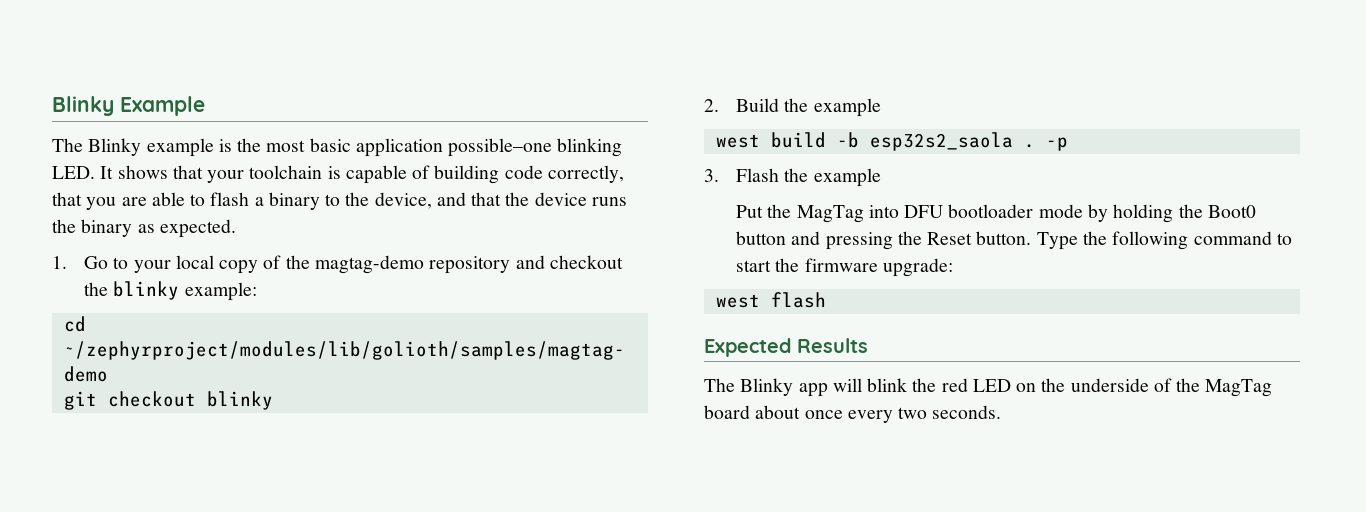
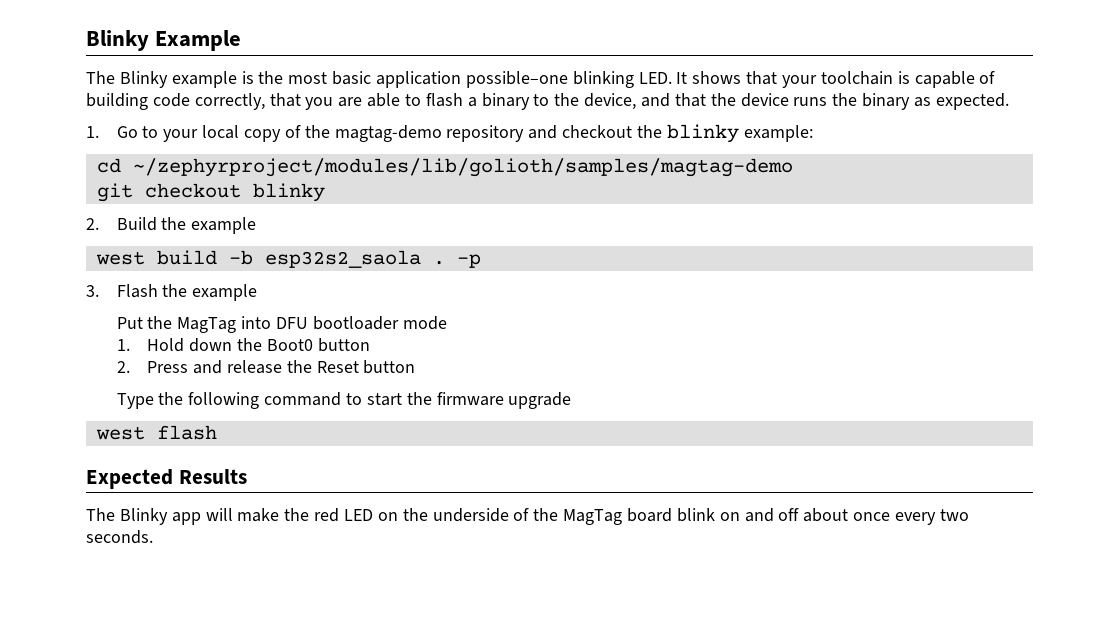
- Put the MagTag into DFU bootloader mode by holding the Boot0 button and pressing the Reset button. Type the following command to start the firmware upgrade:
+ Put the MagTag into DFU bootloader mode
+ 1. Hold down the Boot0 button
+ 2. Press and release the Reset button
+ Type the following command to start the firmware upgrade
- The Blinky app will blink the red LED on the underside of the MagTag board about once every two seconds.
+ The Blinky app will make the red LED on the underside of the MagTag board blink on and off about once every two seconds.

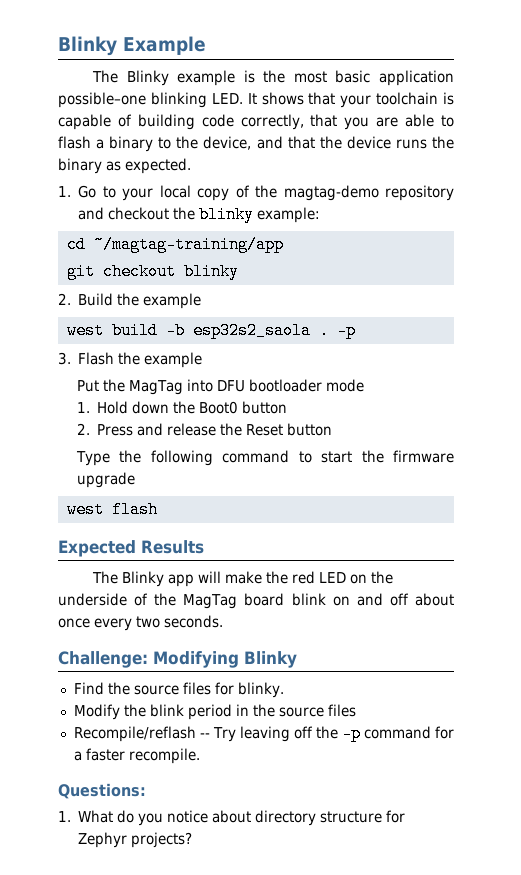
- cd ~/zephyrproject/modules/lib/golioth/samples/magtag-demo
+ cd ~/magtag-training/app
+ Challenge: Modifying Blinky
+ Find the source files for blinky.
+ Modify the blink period in the source files
+ Recompile/reflash -- Try leaving off the -p command for a faster recompile.
+ Questions:
+ 1. What do you notice about directory structure for Zephyr projects?

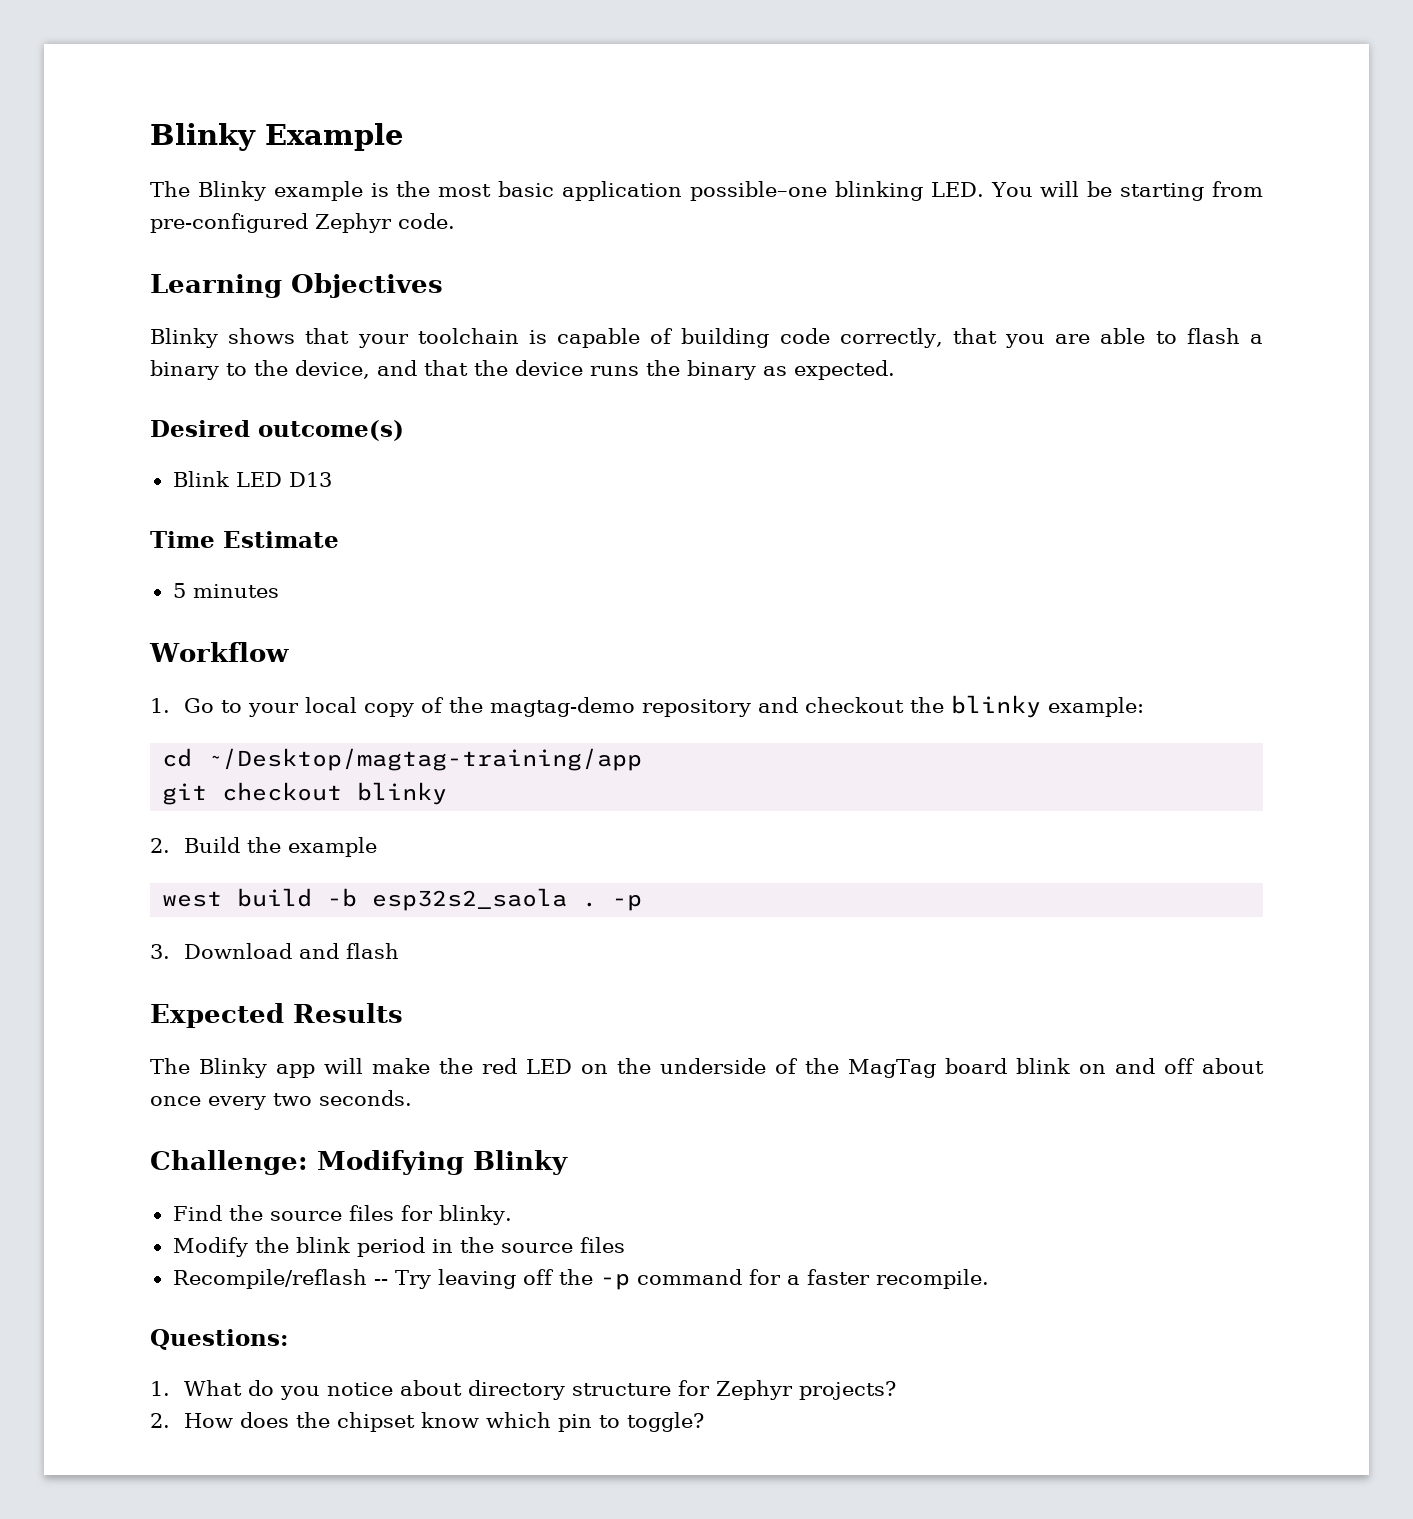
- The Blinky example is the most basic application possible–one blinking LED. It shows that your toolchain is capable of building code correctly, that you are able to flash a binary to the device, and that the device runs the binary as expected.
+ The Blinky example is the most basic application possible–one blinking LED. You will be starting from pre-configured Zephyr code.
+ Learning Objectives
+ Blinky shows that your toolchain is capable of building code correctly, that you are able to flash a binary to the device, and that the device runs the binary as expected.
+ Desired outcome(s)
+ Blink LED D13
+ Time Estimate
+ 5 minutes
+ Workflow
- cd ~/magtag-training/app
+ cd ~/Desktop/magtag-training/app
- 3. Flash the example
- Put the MagTag into DFU bootloader mode
- 1. Hold down the Boot0 button
- 2. Press and release the Reset button
- Type the following command to start the firmware upgrade
- west flash
+ 3. Download and flash
+ 2. How does the chipset know which pin to toggle?

